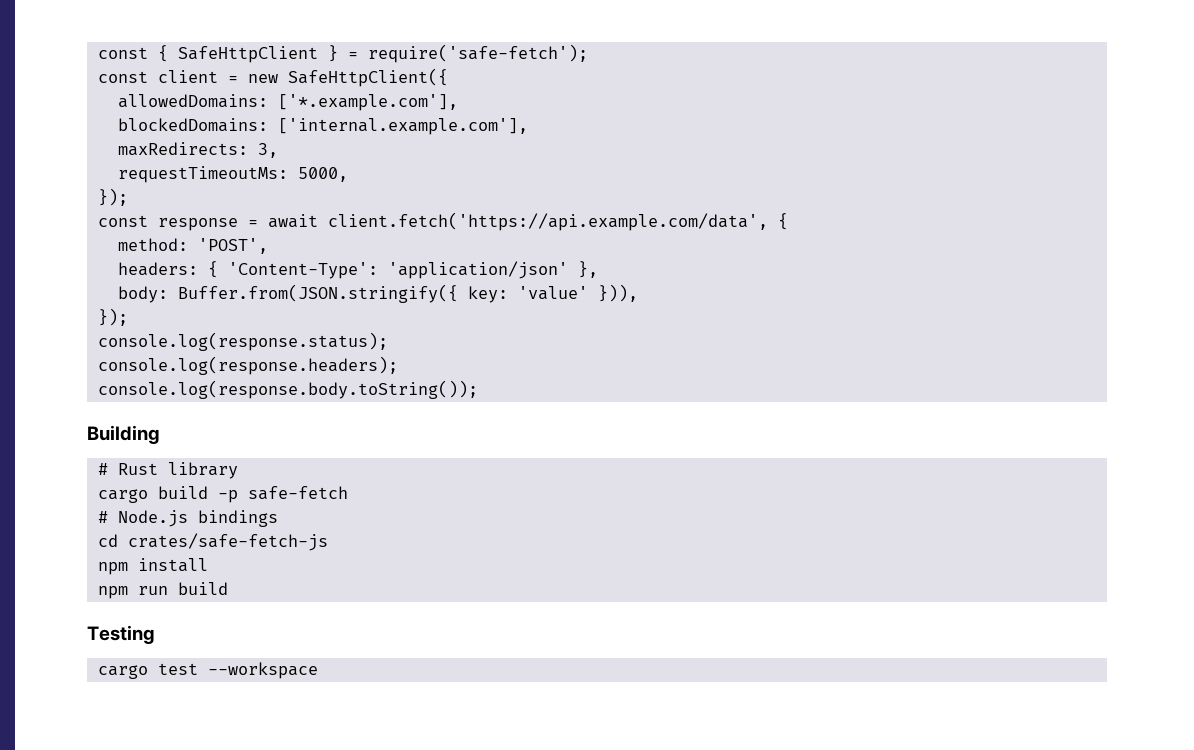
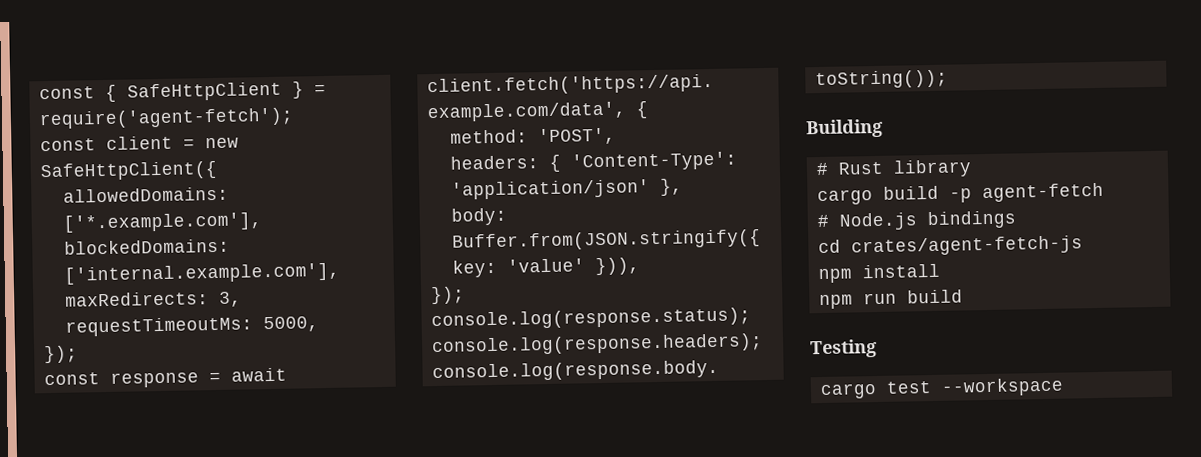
- const { SafeHttpClient } = require('safe-fetch');
+ const { SafeHttpClient } = require('agent-fetch');
- cargo build -p safe-fetch
+ cargo build -p agent-fetch
- cd crates/safe-fetch-js
+ cd crates/agent-fetch-js

